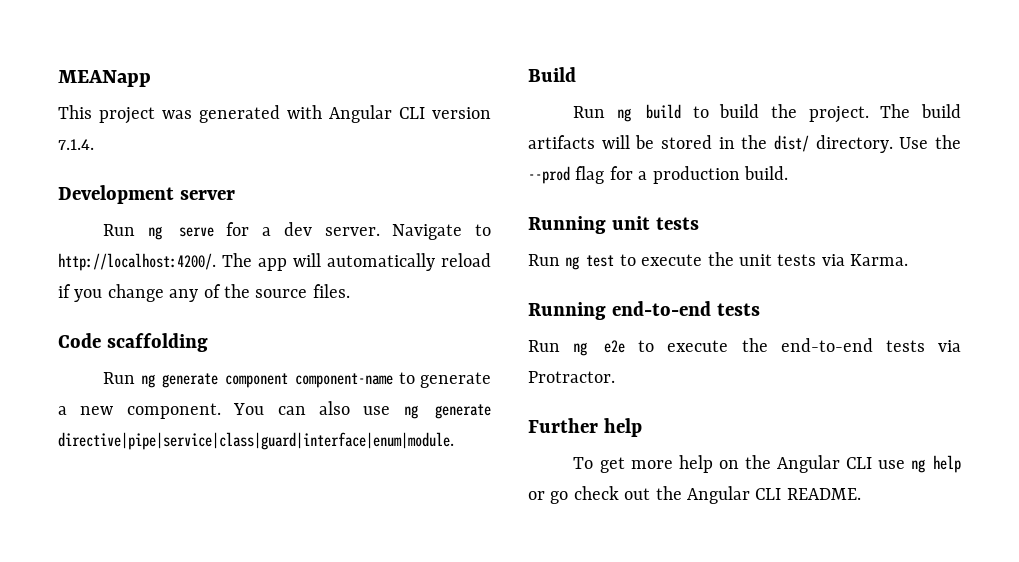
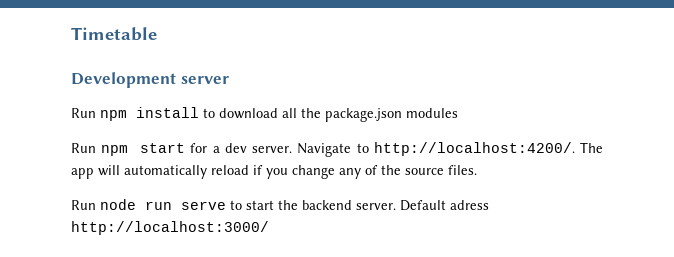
- MEANapp
- This project was generated with Angular CLI version 7.1.4.
+ Timetable
  Development server
- Run ng serve for a dev server.
+ Run npm install to download all the package.json modules
+ Run npm start for a dev server.
- Code scaffolding
- Run ng generate component component-name to generate a new component. You can also use ng generate directive|pipe|service|class|guard|interface|enum|module.
- Build
- Run ng build to build the project. The build artifacts will be stored in the dist/ directory. Use the --prod flag for a production build.
- Running unit tests
- Run ng test to execute the unit tests via Karma.
- Running end-to-end tests
- Run ng e2e to execute the end-to-end tests via Protractor.
- Further help
- To get more help on the Angular CLI use ng help or go check out the Angular CLI README.
+ Run node run serve to start the backend server. Default adress http://localhost:3000/

